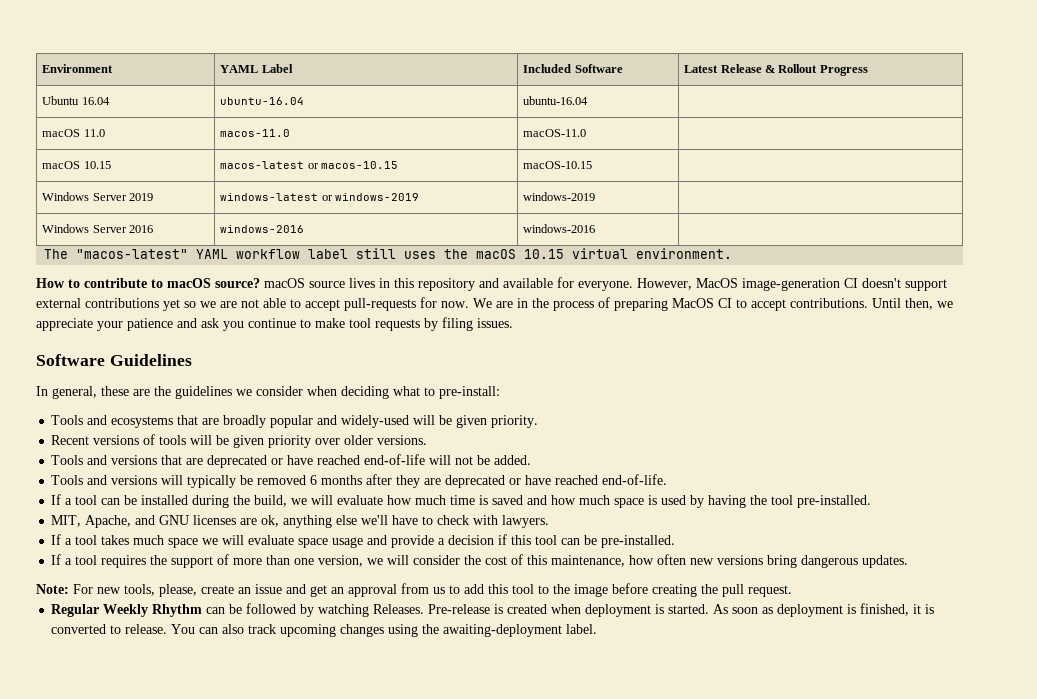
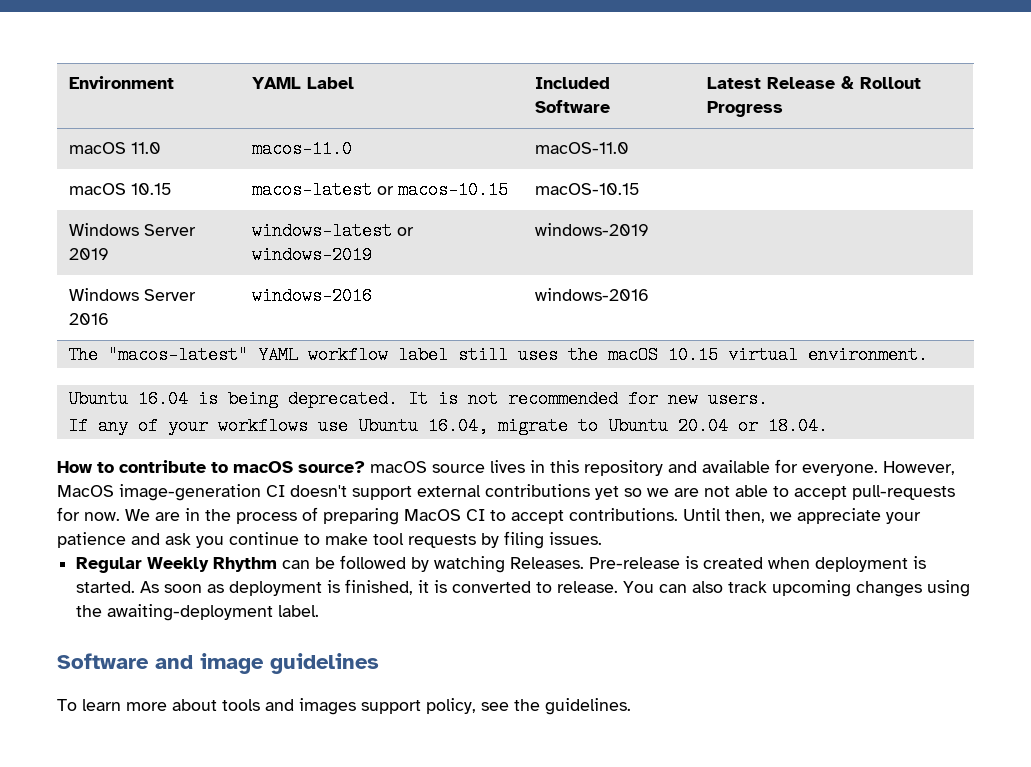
- Ubuntu 16.04 | ubuntu-16.04 | ubuntu-16.04 |
+ Ubuntu 16.04 is being deprecated. It is not recommended for new users.
+ If any of your workflows use Ubuntu 16.04, migrate to Ubuntu 20.04 or 18.04.
- Software Guidelines
- In general, these are the guidelines we consider when deciding what to pre-install:
- Tools and ecosystems that are broadly popular and widely-used will be given priority.
- Recent versions of tools will be given priority over older versions.
- Tools and versions that are deprecated or have reached end-of-life will not be added.
- Tools and versions will typically be removed 6 months after they are deprecated or have reached end-of-life.
- If a tool can be installed during the build, we will evaluate how much time is saved and how much space is used by having the tool pre-installed.
- MIT, Apache, and GNU licenses are ok, anything else we'll have to check with lawyers.
- If a tool takes much space we will evaluate space usage and provide a decision if this tool can be pre-installed.
- If a tool requires the support of more than one version, we will consider the cost of this maintenance, how often new versions bring dangerous updates.
- Note: For new tools, please, create an issue and get an approval from us to add this tool to the image before creating the pull request.
+ Software and image guidelines
+ To learn more about tools and images support policy, see the guidelines.

